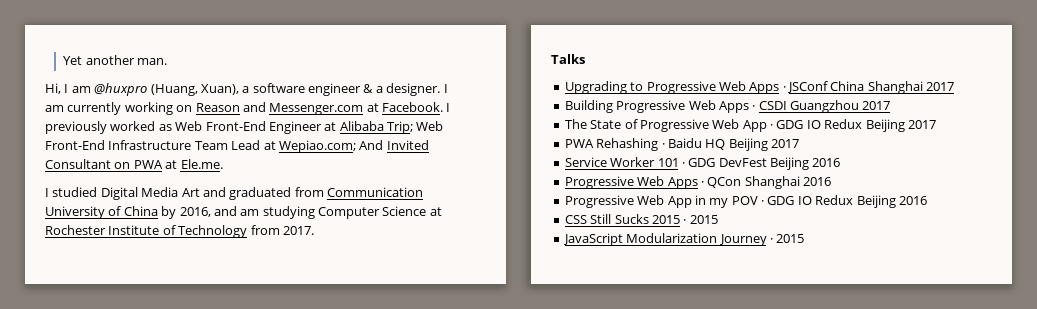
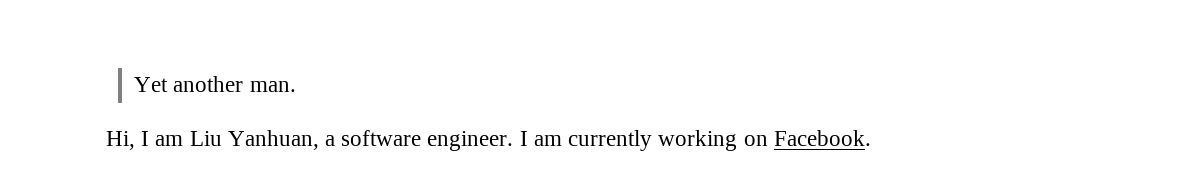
- Hi, I am @huxpro (Huang, Xuan), a software engineer & a designer.
+ Hi, I am Liu Yanhuan, a software engineer.
- I am currently working on Reason and Messenger.com at Facebook. I previously worked as Web Front-End Engineer at Alibaba Trip; Web Front-End Infrastructure Team Lead at Wepiao.com; And Invited Consultant on PWA at Ele.me.
- I studied Digital Media Art and graduated from Communication University of China by 2016, and am studying Computer Science at Rochester Institute of Technology from 2017.
- Talks
- Upgrading to Progressive Web Apps · JSConf China Shanghai 2017
- Building Progressive Web Apps · CSDI Guangzhou 2017
- The State of Progressive Web App · GDG IO Redux Beijing 2017
- PWA Rehashing · Baidu HQ Beijing 2017
- Service Worker 101 · GDG DevFest Beijing 2016
- Progressive Web Apps · QCon Shanghai 2016
- Progressive Web App in my POV · GDG IO Redux Beijing 2016
- CSS Still Sucks 2015 · 2015
- JavaScript Modularization Journey · 2015
+ I am currently working on Facebook.

